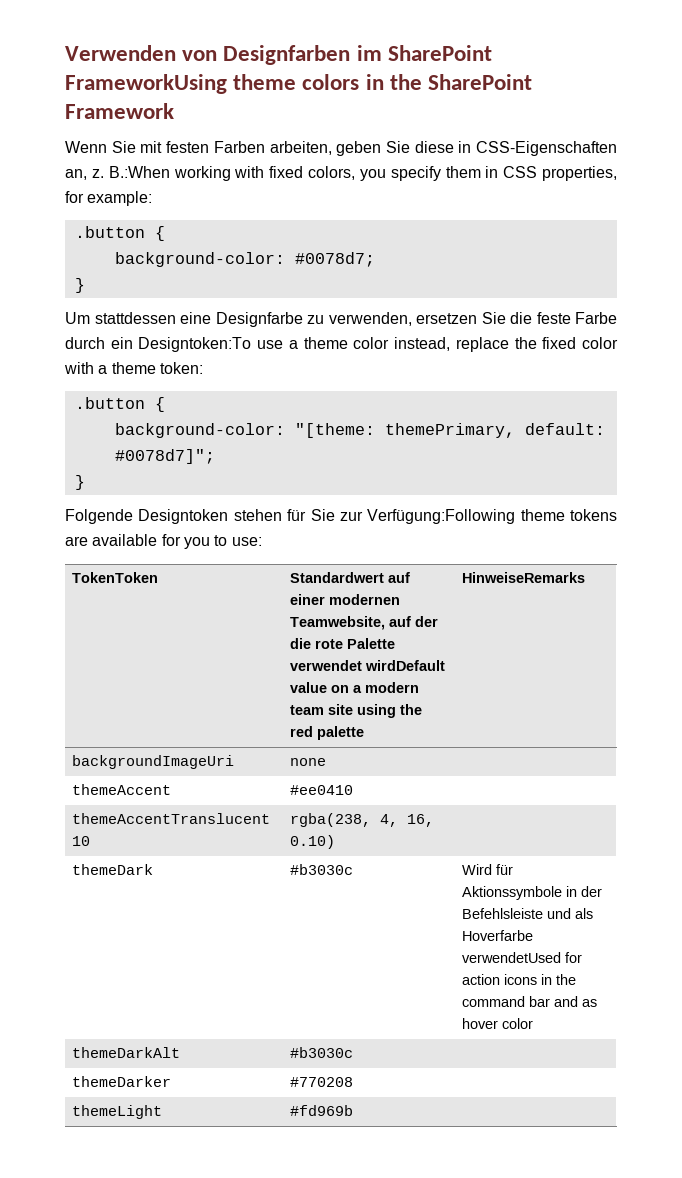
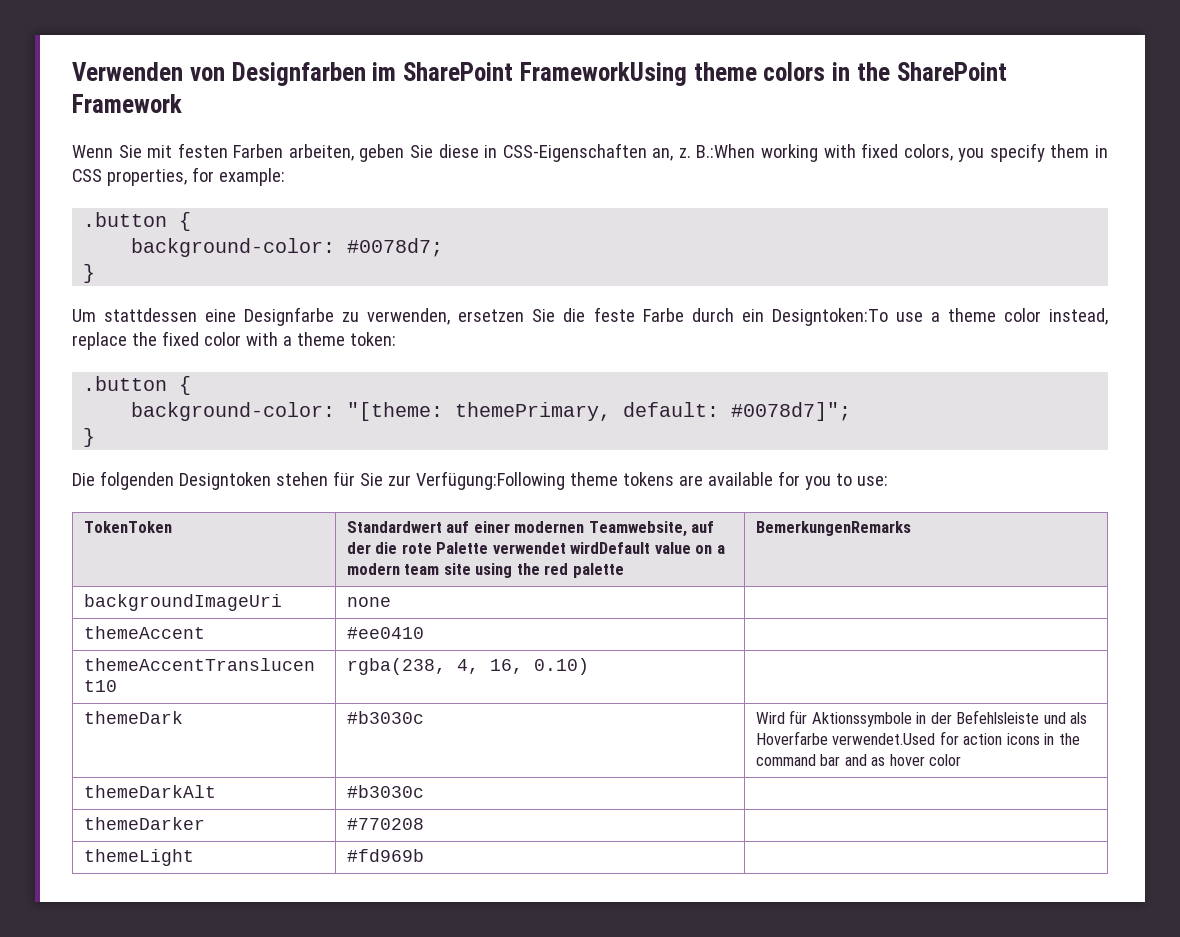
- Folgende Designtoken stehen für Sie zur Verfügung:Following theme tokens are available for you to use:
+ Die folgenden Designtoken stehen für Sie zur Verfügung:Following theme tokens are available for you to use:
- TokenToken | Standardwert auf einer modernen Teamwebsite, auf der die rote Palette verwendet wirdDefault value on a modern team site using the red palette | HinweiseRemarks
+ TokenToken | Standardwert auf einer modernen Teamwebsite, auf der die rote Palette verwendet wirdDefault value on a modern team site using the red palette | BemerkungenRemarks
- themeDark | #b3030c | Wird für Aktionssymbole in der Befehlsleiste und als Hoverfarbe verwendetUsed for action icons in the command bar and as hover color
+ themeDark | #b3030c | Wird für Aktionssymbole in der Befehlsleiste und als Hoverfarbe verwendet.Used for action icons in the command bar and as hover color

